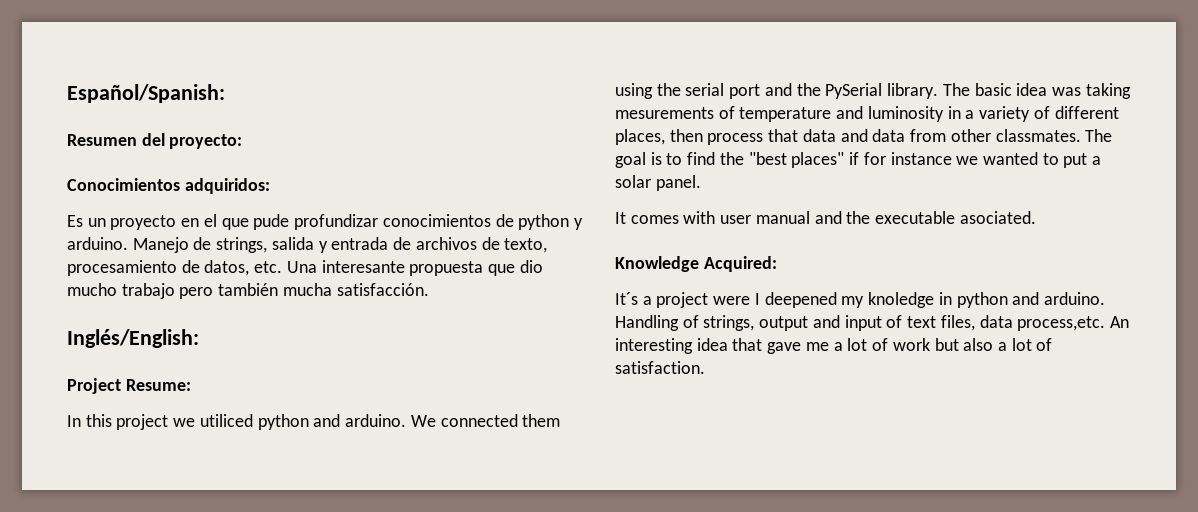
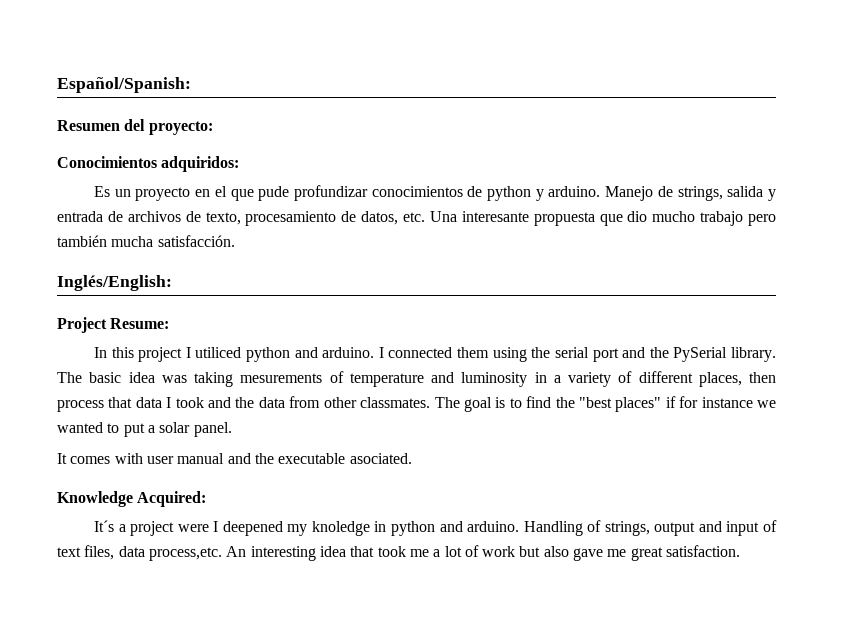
- In this project we utiliced python and arduino.
+ In this project I utiliced python and arduino.
- We connected them using the serial port and the PySerial library.
+ I connected them using the serial port and the PySerial library.
- The basic idea was taking mesurements of temperature and luminosity in a variety of different places, then process that data and data from other classmates.
+ The basic idea was taking mesurements of temperature and luminosity in a variety of different places, then process that data I took and the data from other classmates.
- An interesting idea that gave me a lot of work but also a lot of satisfaction.
+ An interesting idea that took me a lot of work but also gave me great satisfaction.

